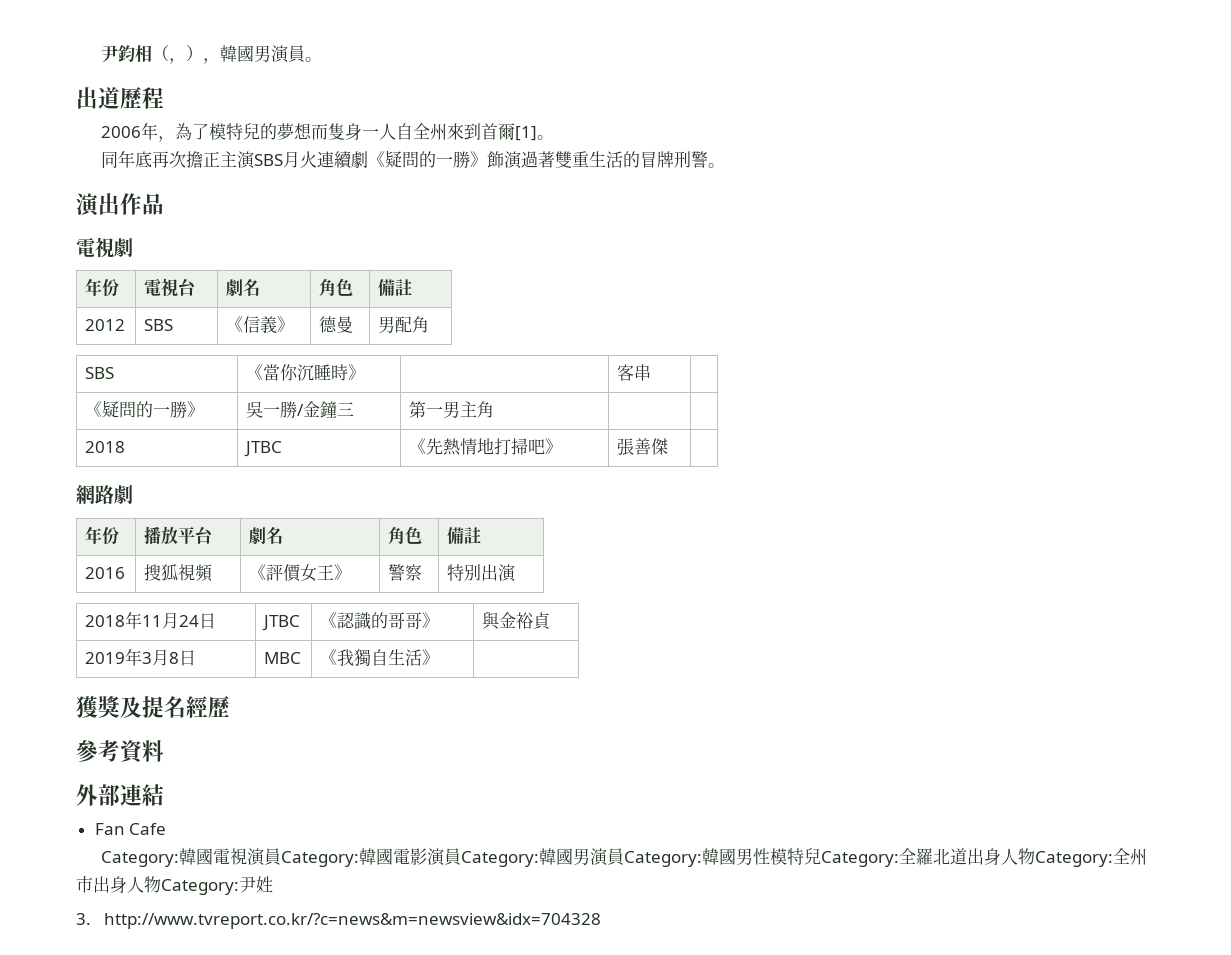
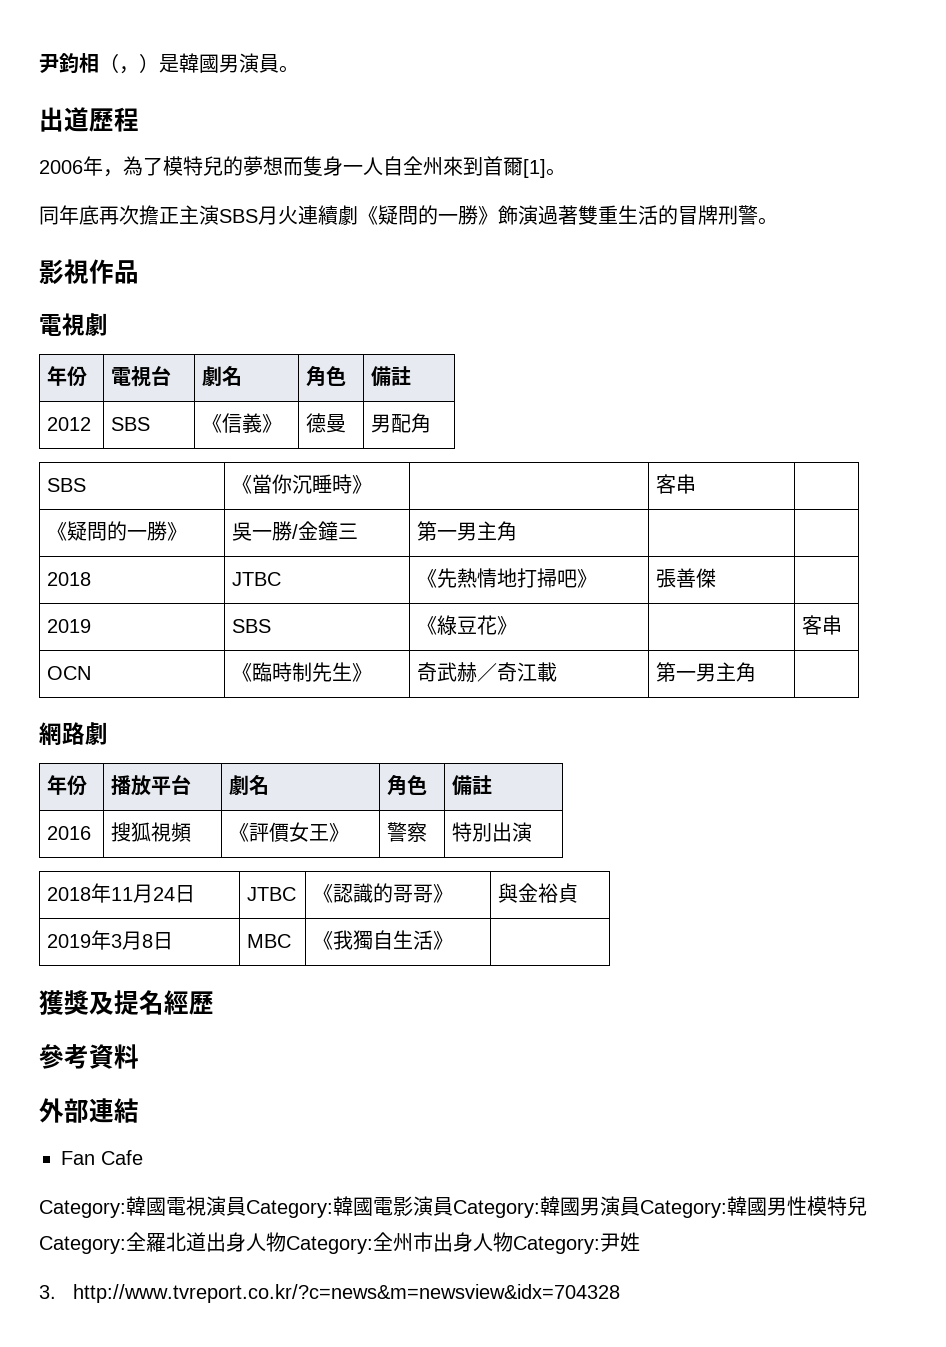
- 尹鈞相（，），韓國男演員。
+ 尹鈞相（，）是韓國男演員。
- 演出作品
+ 影視作品
+ 2019 | SBS | 《綠豆花》 | | 客串
+ OCN | 《臨時制先生》 | 奇武赫／奇江載 | 第一男主角 |

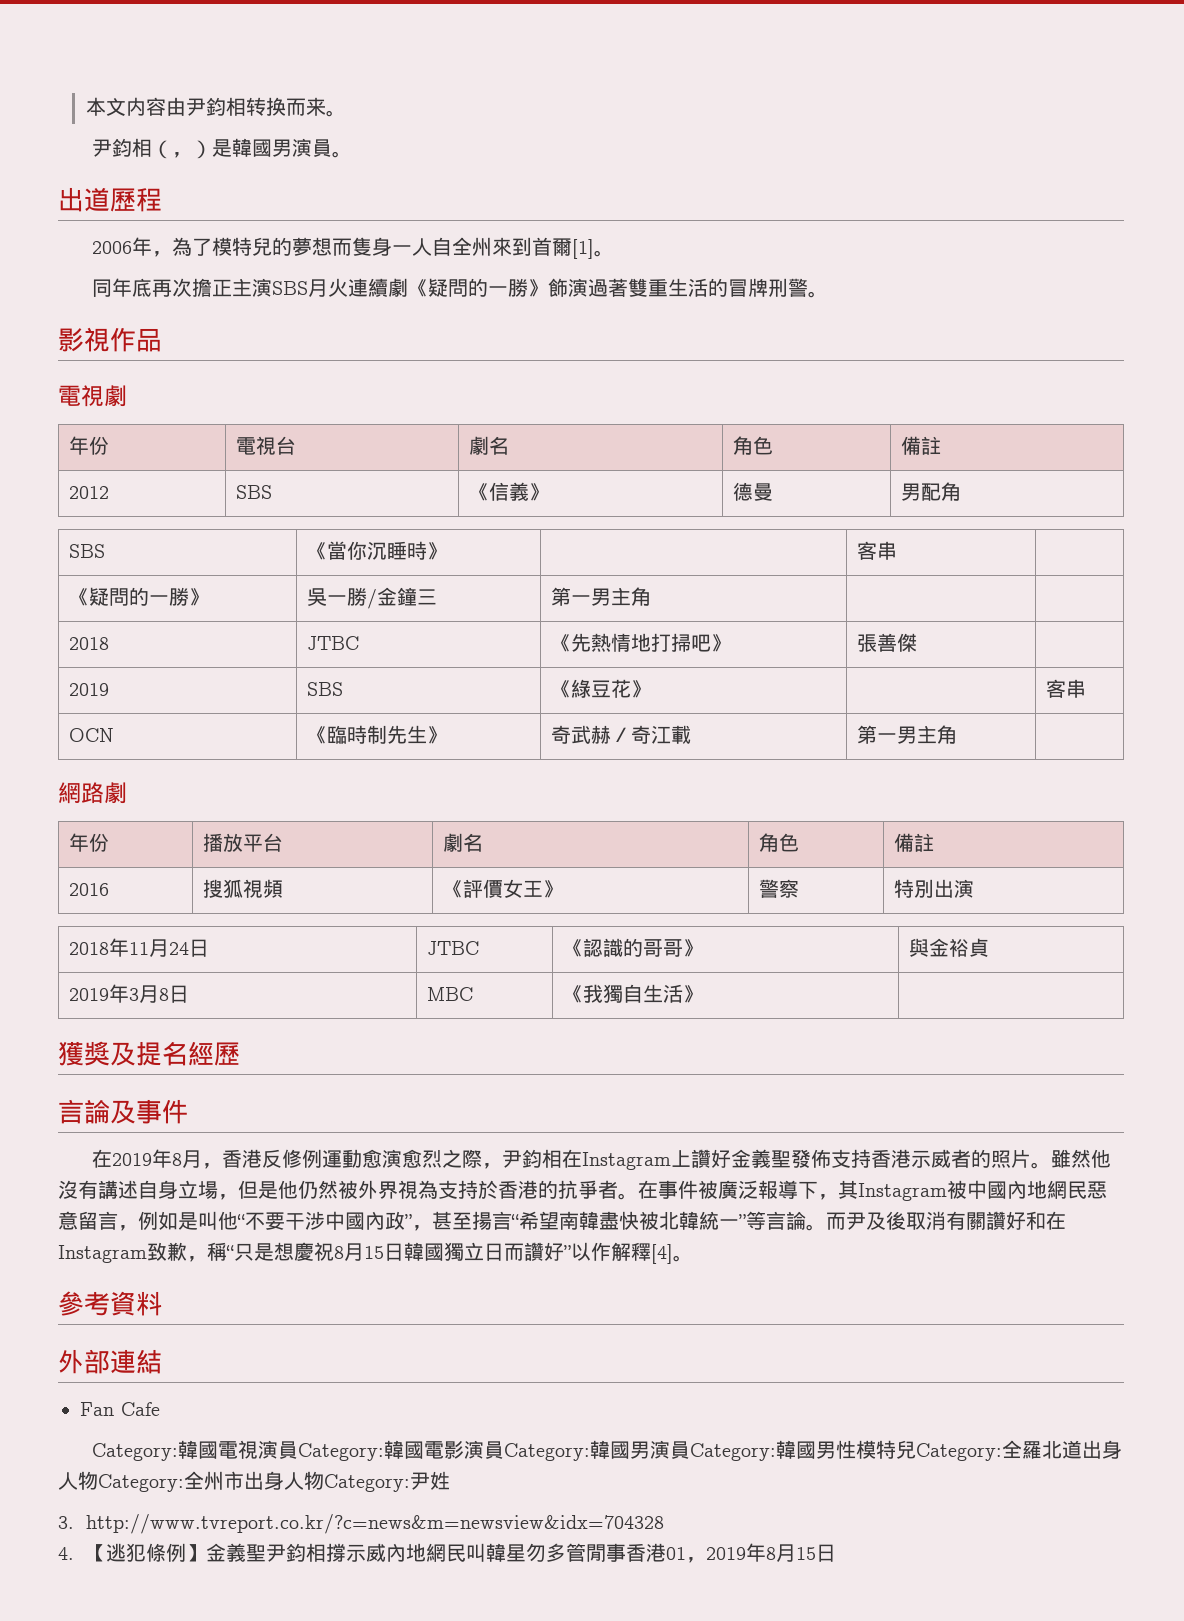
+ 本文内容由尹鈞相转换而来。
+ 言論及事件
+ 在2019年8月，香港反修例運動愈演愈烈之際，尹鈞相在Instagram上讚好金義聖發佈支持香港示威者的照片。雖然他沒有講述自身立場，但是他仍然被外界視為支持於香港的抗爭者。在事件被廣泛報導下，其Instagram被中國內地網民惡意留言，例如是叫他“不要干涉中國內政”，甚至揚言“希望南韓盡快被北韓統一”等言論。而尹及後取消有關讚好和在Instagram致歉，稱“只是想慶祝8月15日韓國獨立日而讚好”以作解釋[4]。
+ 4.【逃犯條例】金義聖尹鈞相撐示威內地網民叫韓星勿多管閒事香港01，2019年8月15日

